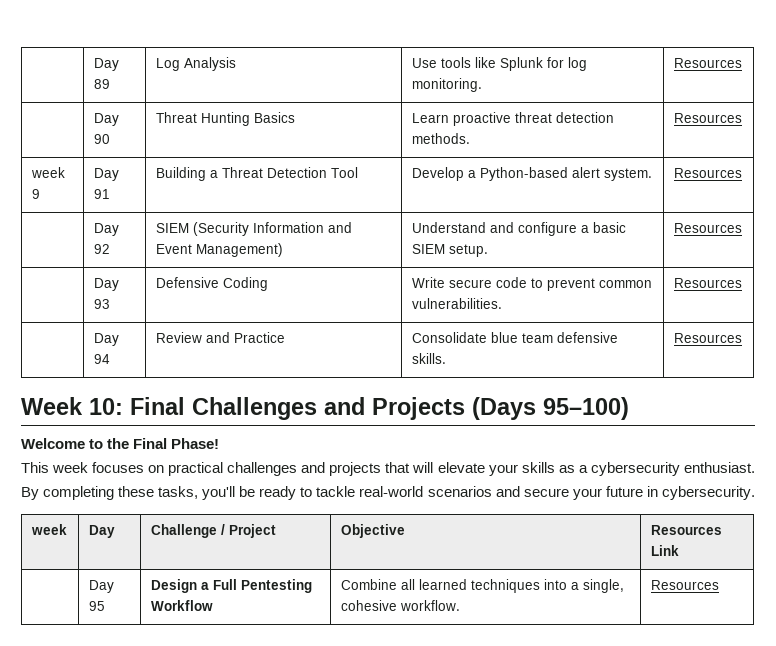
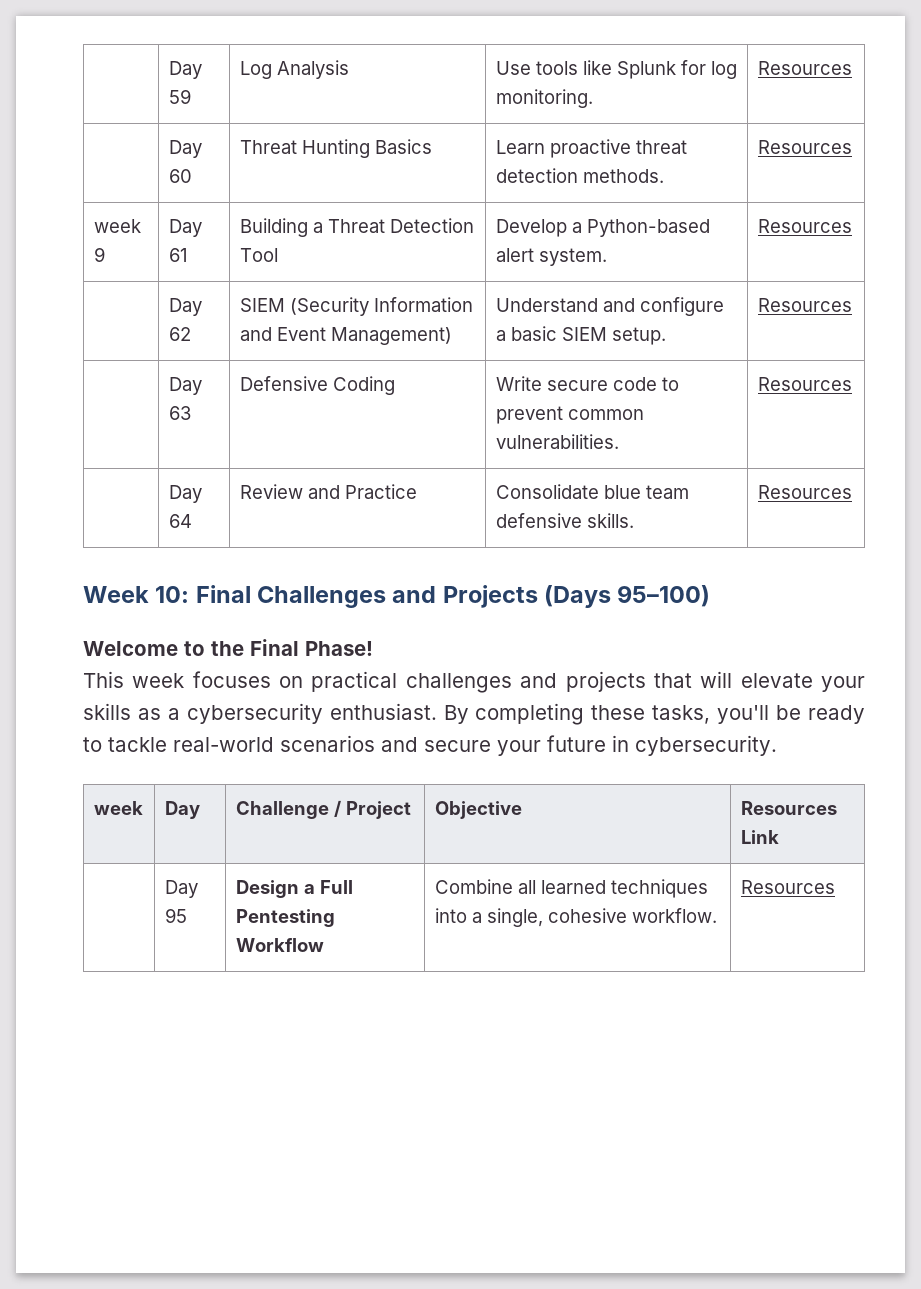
- | Day 89 | Log Analysis | Use tools like Splunk for log monitoring. | Resources
+ | Day 59 | Log Analysis | Use tools like Splunk for log monitoring. | Resources
- | Day 90 | Threat Hunting Basics | Learn proactive threat detection methods. | Resources
+ | Day 60 | Threat Hunting Basics | Learn proactive threat detection methods. | Resources
- week 9 | Day 91 | Building a Threat Detection Tool | Develop a Python-based alert system. | Resources
+ week 9 | Day 61 | Building a Threat Detection Tool | Develop a Python-based alert system. | Resources
- | Day 92 | SIEM (Security Information and Event Management) | Understand and configure a basic SIEM setup. | Resources
+ | Day 62 | SIEM (Security Information and Event Management) | Understand and configure a basic SIEM setup. | Resources
- | Day 93 | Defensive Coding | Write secure code to prevent common vulnerabilities. | Resources
+ | Day 63 | Defensive Coding | Write secure code to prevent common vulnerabilities. | Resources
- | Day 94 | Review and Practice | Consolidate blue team defensive skills. | Resources
+ | Day 64 | Review and Practice | Consolidate blue team defensive skills. | Resources

